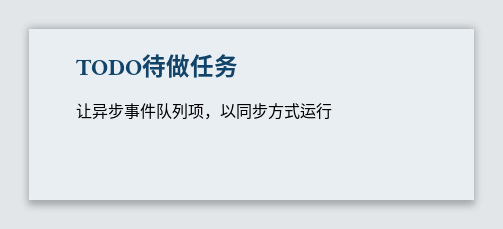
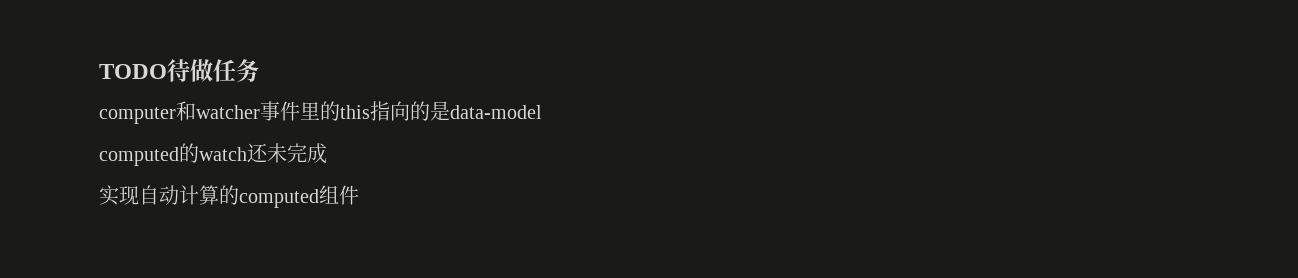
- 让异步事件队列项，以同步方式运行
+ computer和watcher事件里的this指向的是data-model
+ computed的watch还未完成
+ 实现自动计算的computed组件

